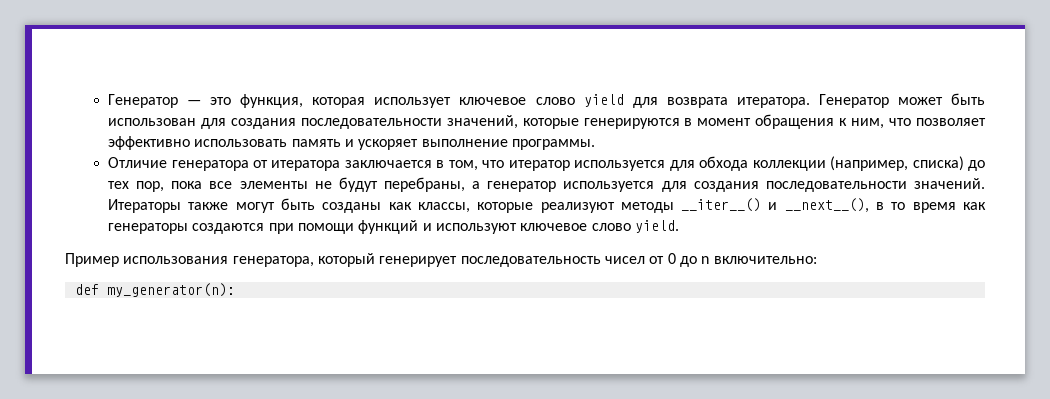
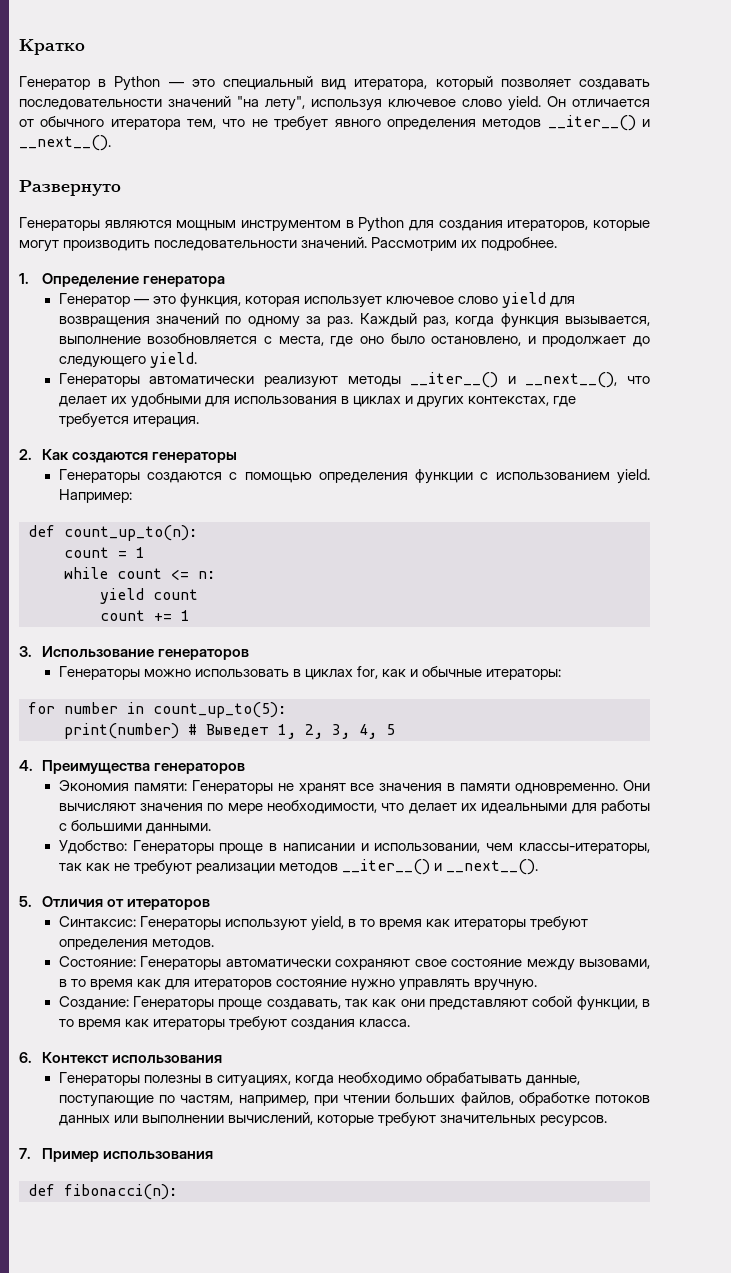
+ Кратко
+ Генератор в Python — это специальный вид итератора, который позволяет создавать последовательности значений "на лету", используя ключевое слово yield. Он отличается от обычного итератора тем, что не требует явного определения методов __iter__() и __next__().
+ Развернуто
+ Генераторы являются мощным инструментом в Python для создания итераторов, которые могут производить последовательности значений. Рассмотрим их подробнее.
+ 1. Определение генератора
- Генератор — это функция, которая использует ключевое слово yield для возврата итератора. Генератор может быть использован для создания последовательности значений, которые генерируются в момент обращения к ним, что позволяет эффективно использовать память и ускоряет выполнение программы.
- Отличие генератора от итератора заключается в том, что итератор используется для обхода коллекции (например, списка) до тех пор, пока все элементы не будут перебраны, а генератор используется для создания последовательности значений. Итераторы также могут быть созданы как классы, которые реализуют методы __iter__() и __next__(), в то время как генераторы создаются при помощи функций и используют ключевое слово yield.
- Пример использования генератора, который генерирует последовательность чисел от 0 до n включительно:
- def my_generator(n):
+ Генератор — это функция, которая использует ключевое слово yield для возвращения значений по одному за раз. Каждый раз, когда функция вызывается, выполнение возобновляется с места, где оно было остановлено, и продолжает до следующего yield.
+ Генераторы автоматически реализуют методы __iter__() и __next__(), что делает их удобными для использования в циклах и других контекстах, где требуется итерация.
+ 2. Как создаются генераторы
+ Генераторы создаются с помощью определения функции с использованием yield. Например:
+ def count_up_to(n):
+ count = 1
+ while count <= n:
+ yield count
+ count += 1
+ 3. Использование генераторов
+ Генераторы можно использовать в циклах for, как и обычные итераторы:
+ for number in count_up_to(5):
+ print(number) # Выведет 1, 2, 3, 4, 5
+ 4. Преимущества генераторов
+ Экономия памяти: Генераторы не хранят все значения в памяти одновременно. Они вычисляют значения по мере необходимости, что делает их идеальными для работы с большими данными.
+ Удобство: Генераторы проще в написании и использовании, чем классы-итераторы, так как не требуют реализации методов __iter__() и __next__().
+ 5. Отличия от итераторов
+ Синтаксис: Генераторы используют yield, в то время как итераторы требуют определения методов.
+ Состояние: Генераторы автоматически сохраняют свое состояние между вызовами, в то время как для итераторов состояние нужно управлять вручную.
+ Создание: Генераторы проще создавать, так как они представляют собой функции, в то время как итераторы требуют создания класса.
+ 6. Контекст использования
+ Генераторы полезны в ситуациях, когда необходимо обрабатывать данные, поступающие по частям, например, при чтении больших файлов, обработке потоков данных или выполнении вычислений, которые требуют значительных ресурсов.
+ 7. Пример использования
+ def fibonacci(n):

